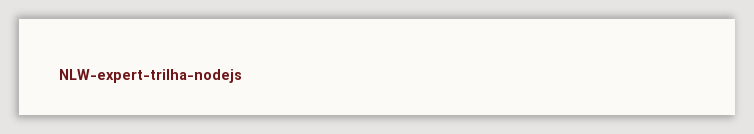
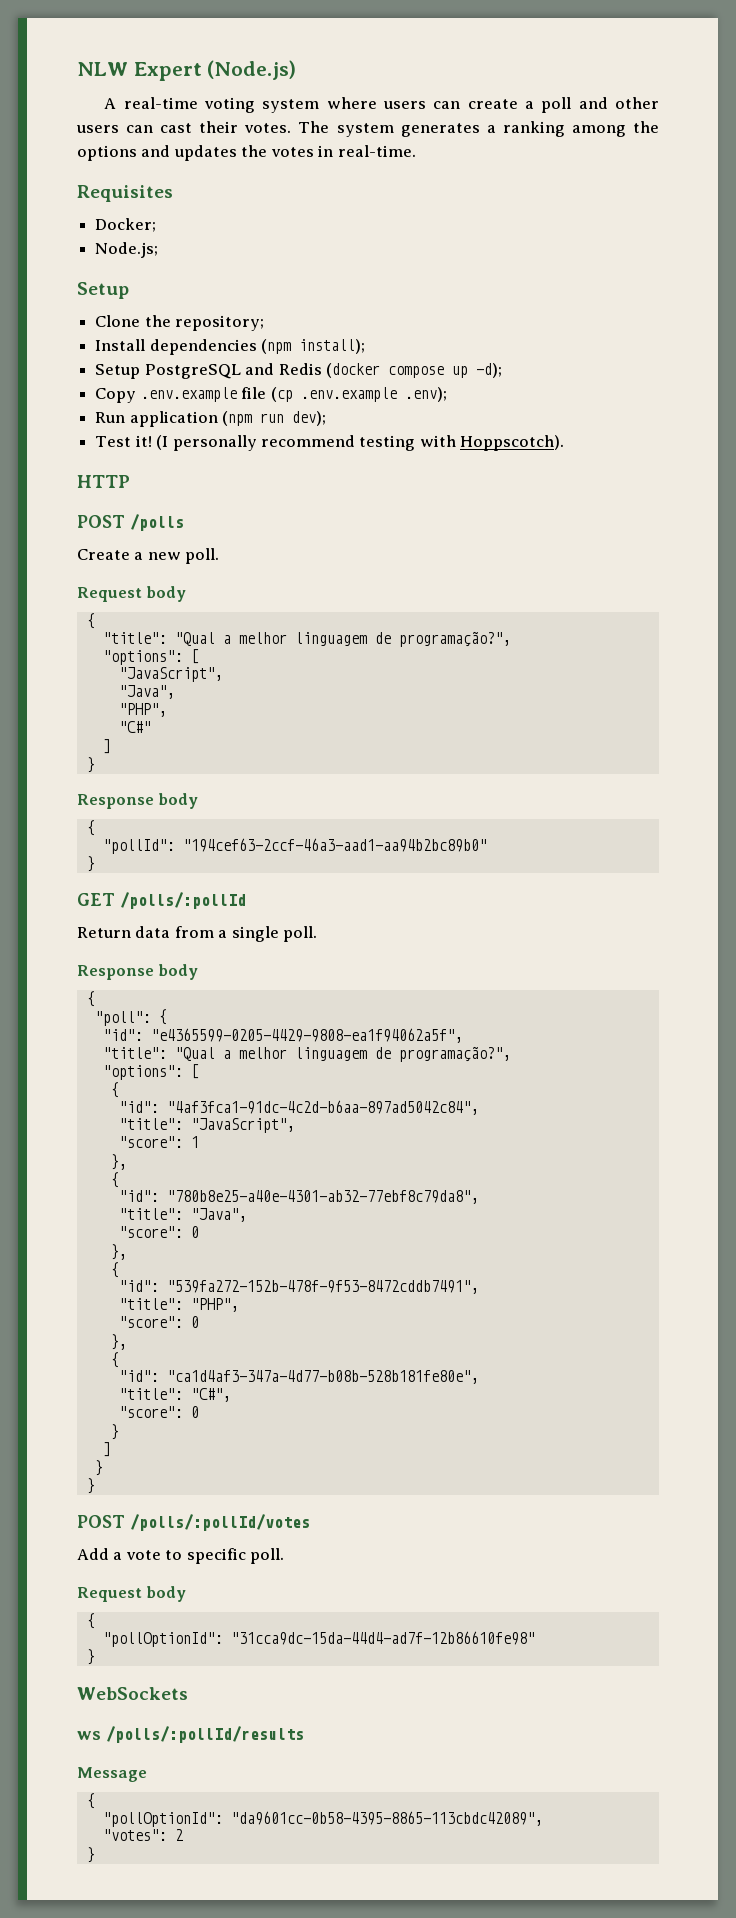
- NLW-expert-trilha-nodejs
+ NLW Expert (Node.js)
+ A real-time voting system where users can create a poll and other users can cast their votes. The system generates a ranking among the options and updates the votes in real-time.
+ Requisites
+ Docker;
+ Node.js;
+ Setup
+ Clone the repository;
+ Install dependencies (npm install);
+ Setup PostgreSQL and Redis (docker compose up -d);
+ Copy .env.example file (cp .env.example .env);
+ Run application (npm run dev);
+ Test it! (I personally recommend testing with Hoppscotch).
+ HTTP
+ POST /polls
+ Create a new poll.
+ Request body
+ {
+ "title": "Qual a melhor linguagem de programação?",
+ "options": [
+ "JavaScript",
+ "Java",
+ "PHP",
+ "C#"
+ ]
+ }
+ Response body
+ {
+ "pollId": "194cef63-2ccf-46a3-aad1-aa94b2bc89b0"
+ }
+ GET /polls/:pollId
+ Return data from a single poll.
+ Response body
+ {
+ "poll": {
+ "id": "e4365599-0205-4429-9808-ea1f94062a5f",
+ "title": "Qual a melhor linguagem de programação?",
+ "options": [
+ {
+ "id": "4af3fca1-91dc-4c2d-b6aa-897ad5042c84",
+ "title": "JavaScript",
+ "score": 1
+ },
+ {
+ "id": "780b8e25-a40e-4301-ab32-77ebf8c79da8",
+ "title": "Java",
+ "score": 0
+ },
+ {
+ "id": "539fa272-152b-478f-9f53-8472cddb7491",
+ "title": "PHP",
+ "score": 0
+ },
+ {
+ "id": "ca1d4af3-347a-4d77-b08b-528b181fe80e",
+ "title": "C#",
+ "score": 0
+ }
+ ]
+ }
+ }
+ POST /polls/:pollId/votes
+ Add a vote to specific poll.
+ Request body
+ {
+ "pollOptionId": "31cca9dc-15da-44d4-ad7f-12b86610fe98"
+ }
+ WebSockets
+ ws /polls/:pollId/results
+ Message
+ {
+ "pollOptionId": "da9601cc-0b58-4395-8865-113cbdc42089",
+ "votes": 2
+ }

